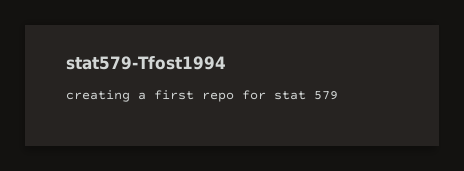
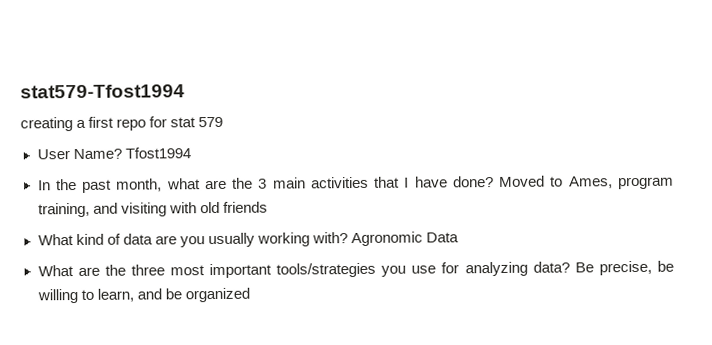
+ User Name? Tfost1994
+ In the past month, what are the 3 main activities that I have done? Moved to Ames, program training, and visiting with old friends
+ What kind of data are you usually working with? Agronomic Data
+ What are the three most important tools/strategies you use for analyzing data? Be precise, be willing to learn, and be organized

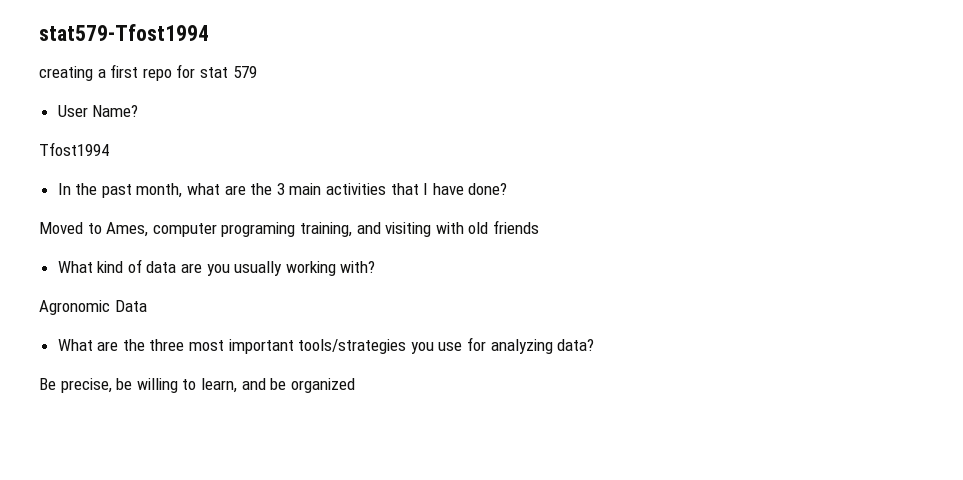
- User Name? Tfost1994
+ User Name?
+ Tfost1994
- In the past month, what are the 3 main activities that I have done? Moved to Ames, program training, and visiting with old friends
+ In the past month, what are the 3 main activities that I have done?
+ Moved to Ames, computer programing training, and visiting with old friends
- What kind of data are you usually working with? Agronomic Data
+ What kind of data are you usually working with?
+ Agronomic Data
- What are the three most important tools/strategies you use for analyzing data? Be precise, be willing to learn, and be organized
+ What are the three most important tools/strategies you use for analyzing data?
+ Be precise, be willing to learn, and be organized

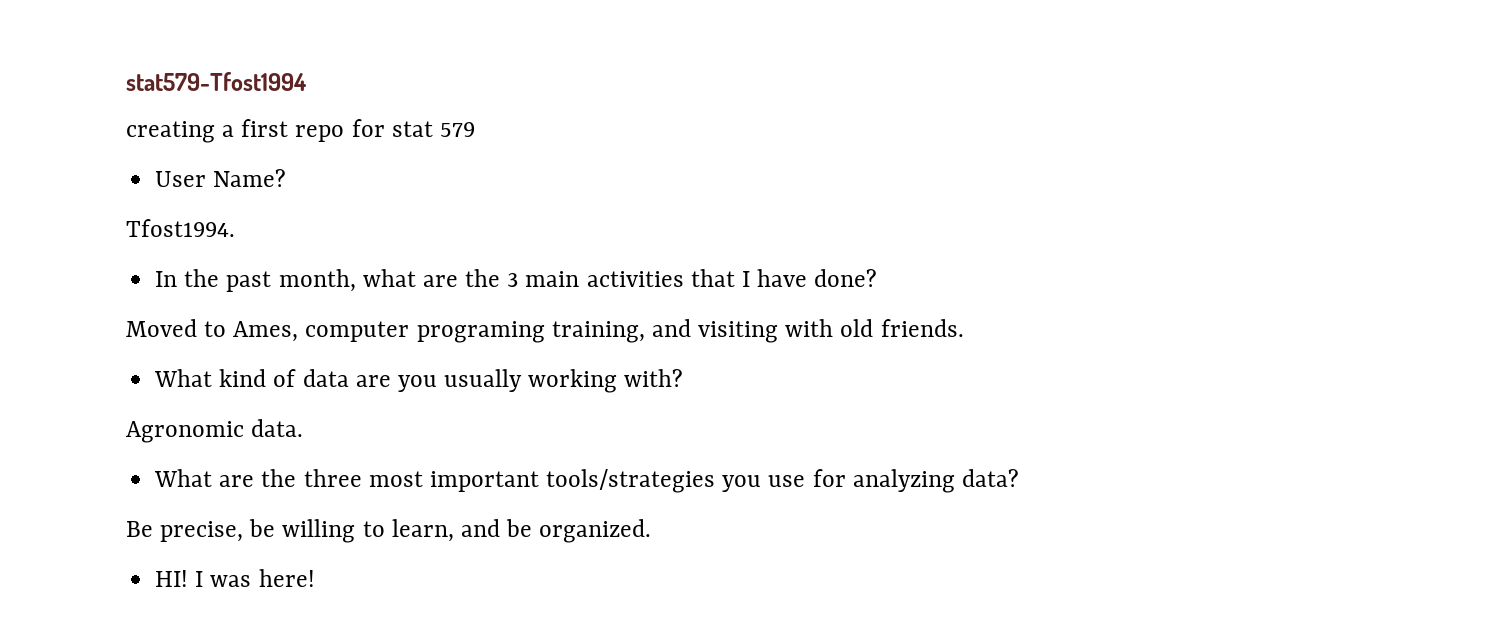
- Tfost1994
+ Tfost1994.
- Moved to Ames, computer programing training, and visiting with old friends
+ Moved to Ames, computer programing training, and visiting with old friends.
- Agronomic Data
+ Agronomic data.
- Be precise, be willing to learn, and be organized
+ Be precise, be willing to learn, and be organized.
+ HI! I was here!

